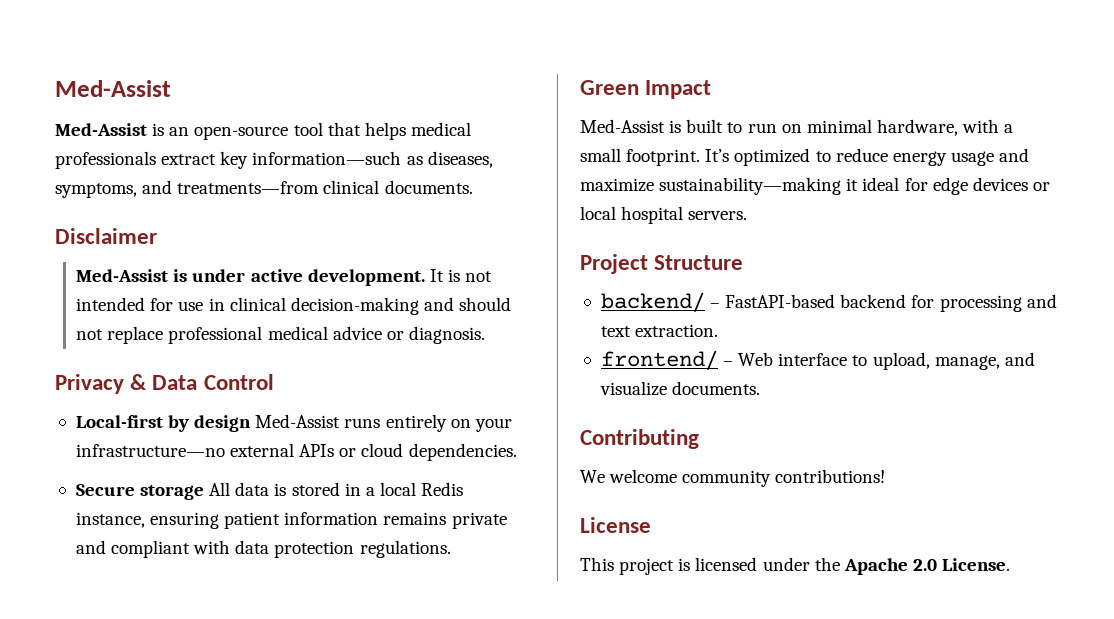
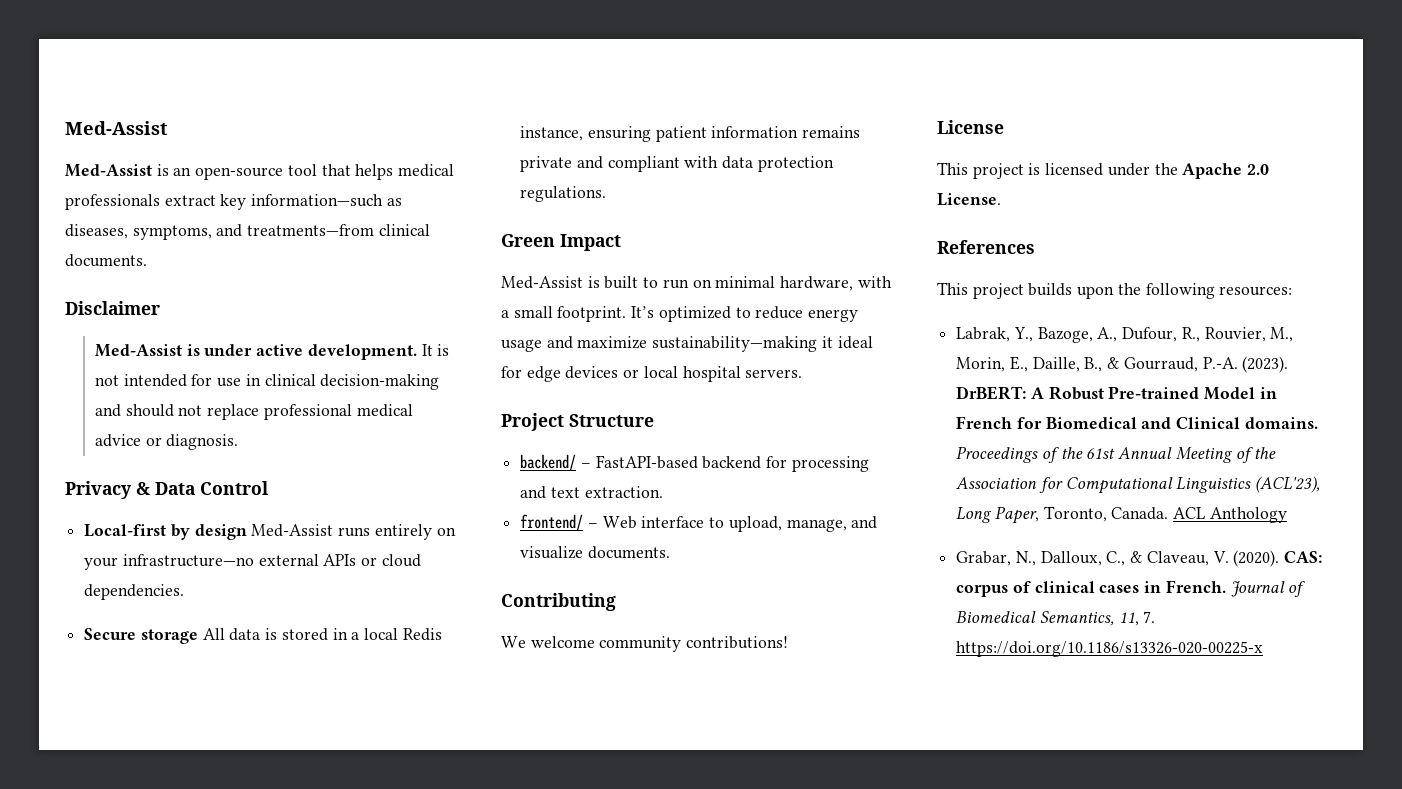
+ References
+ This project builds upon the following resources:
+ Labrak, Y., Bazoge, A., Dufour, R., Rouvier, M., Morin, E., Daille, B., & Gourraud, P.-A. (2023). DrBERT: A Robust Pre-trained Model in French for Biomedical and Clinical domains. Proceedings of the 61st Annual Meeting of the Association for Computational Linguistics (ACL'23), Long Paper, Toronto, Canada. ACL Anthology
+ Grabar, N., Dalloux, C., & Claveau, V. (2020). CAS: corpus of clinical cases in French. Journal of Biomedical Semantics, 11, 7. https://doi.org/10.1186/s13326-020-00225-x

